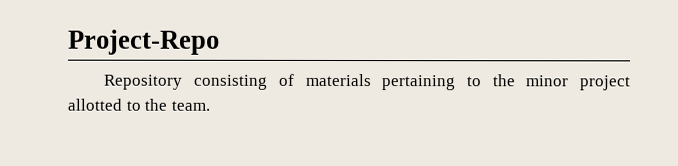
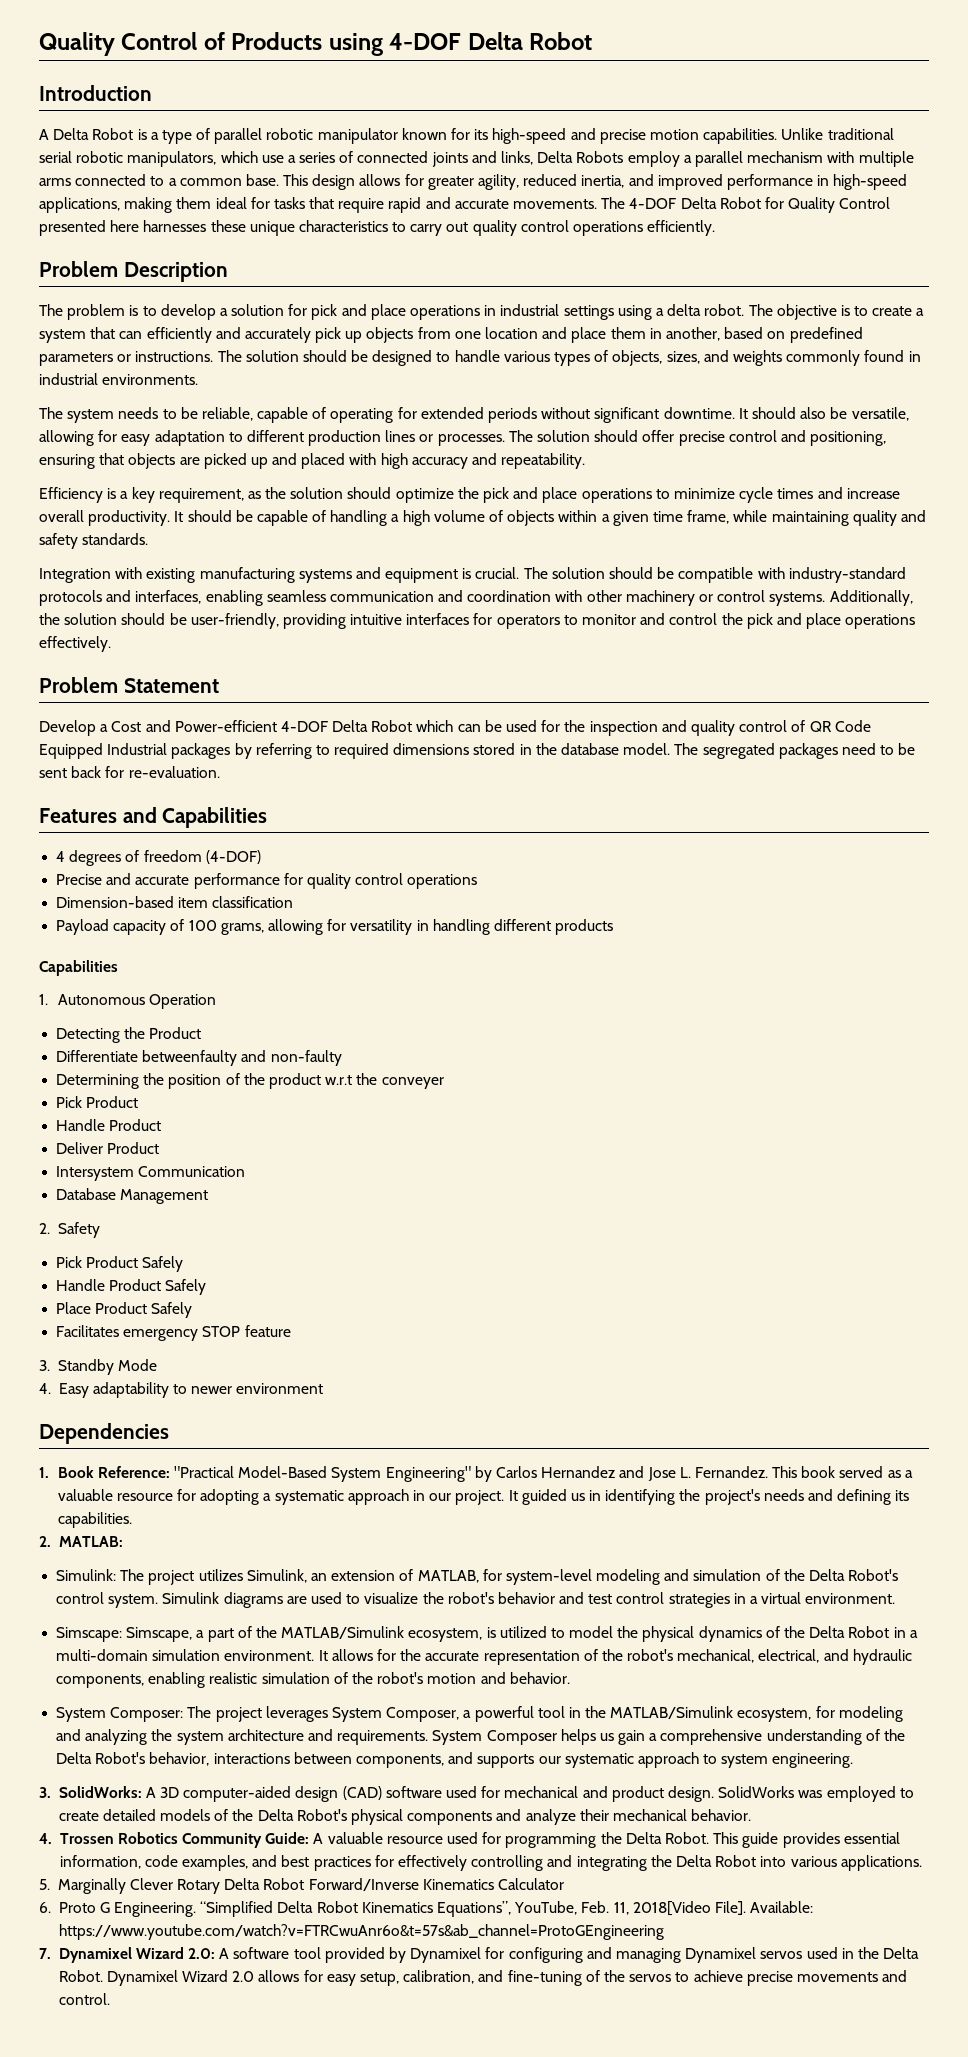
- Project-Repo
- Repository consisting of materials pertaining to the minor project allotted to the team.
+ Quality Control of Products using 4-DOF Delta Robot
+ Introduction
+ A Delta Robot is a type of parallel robotic manipulator known for its high-speed and precise motion capabilities. Unlike traditional serial robotic manipulators, which use a series of connected joints and links, Delta Robots employ a parallel mechanism with multiple arms connected to a common base. This design allows for greater agility, reduced inertia, and improved performance in high-speed applications, making them ideal for tasks that require rapid and accurate movements. The 4-DOF Delta Robot for Quality Control presented here harnesses these unique characteristics to carry out quality control operations efficiently.
+ Problem Description
+ The problem is to develop a solution for pick and place operations in industrial settings using a delta robot. The objective is to create a system that can efficiently and accurately pick up objects from one location and place them in another, based on predefined parameters or instructions. The solution should be designed to handle various types of objects, sizes, and weights commonly found in industrial environments.
+ The system needs to be reliable, capable of operating for extended periods without significant downtime. It should also be versatile, allowing for easy adaptation to different production lines or processes. The solution should offer precise control and positioning, ensuring that objects are picked up and placed with high accuracy and repeatability.
+ Efficiency is a key requirement, as the solution should optimize the pick and place operations to minimize cycle times and increase overall productivity. It should be capable of handling a high volume of objects within a given time frame, while maintaining quality and safety standards.
+ Integration with existing manufacturing systems and equipment is crucial. The solution should be compatible with industry-standard protocols and interfaces, enabling seamless communication and coordination with other machinery or control systems. Additionally, the solution should be user-friendly, providing intuitive interfaces for operators to monitor and control the pick and place operations effectively.
+ Problem Statement
+ Develop a Cost and Power-efficient 4-DOF Delta Robot which can be used for the inspection and quality control of QR Code Equipped Industrial packages by referring to required dimensions stored in the database model. The segregated packages need to be sent back for re-evaluation.
+ Features and Capabilities
+ 4 degrees of freedom (4-DOF)
+ Precise and accurate performance for quality control operations
+ Dimension-based item classification
+ Payload capacity of 100 grams, allowing for versatility in handling different products
+ Capabilities
+ 1. Autonomous Operation
+ Detecting the Product
+ Differentiate betweenfaulty and non-faulty
+ Determining the position of the product w.r.t the conveyer
+ Pick Product
+ Handle Product
+ Deliver Product
+ Intersystem Communication
+ Database Management
+ 2. Safety
+ Pick Product Safely
+ Handle Product Safely
+ Place Product Safely
+ Facilitates emergency STOP feature
+ 3. Standby Mode
+ 4. Easy adaptability to newer environment
+ Dependencies
+ 1. Book Reference: "Practical Model-Based System Engineering" by Carlos Hernandez and Jose L. Fernandez. This book served as a valuable resource for adopting a systematic approach in our project. It guided us in identifying the project's needs and defining its capabilities.
+ 2. MATLAB:
+ Simulink: The project utilizes Simulink, an extension of MATLAB, for system-level modeling and simulation of the Delta Robot's control system. Simulink diagrams are used to visualize the robot's behavior and test control strategies in a virtual environment.
+ Simscape: Simscape, a part of the MATLAB/Simulink ecosystem, is utilized to model the physical dynamics of the Delta Robot in a multi-domain simulation environment. It allows for the accurate representation of the robot's mechanical, electrical, and hydraulic components, enabling realistic simulation of the robot's motion and behavior.
+ System Composer: The project leverages System Composer, a powerful tool in the MATLAB/Simulink ecosystem, for modeling and analyzing the system architecture and requirements. System Composer helps us gain a comprehensive understanding of the Delta Robot's behavior, interactions between components, and supports our systematic approach to system engineering.
+ 3. SolidWorks: A 3D computer-aided design (CAD) software used for mechanical and product design. SolidWorks was employed to create detailed models of the Delta Robot's physical components and analyze their mechanical behavior.
+ 4. Trossen Robotics Community Guide: A valuable resource used for programming the Delta Robot. This guide provides essential information, code examples, and best practices for effectively controlling and integrating the Delta Robot into various applications.
+ 5. Marginally Clever Rotary Delta Robot Forward/Inverse Kinematics Calculator
+ 6. Proto G Engineering. “Simplified Delta Robot Kinematics Equations”, YouTube, Feb. 11, 2018[Video File]. Available: https://www.youtube.com/watch?v=FTRCwuAnr6o&t=57s&ab_channel=ProtoGEngineering
+ 7. Dynamixel Wizard 2.0: A software tool provided by Dynamixel for configuring and managing Dynamixel servos used in the Delta Robot. Dynamixel Wizard 2.0 allows for easy setup, calibration, and fine-tuning of the servos to achieve precise movements and control.

